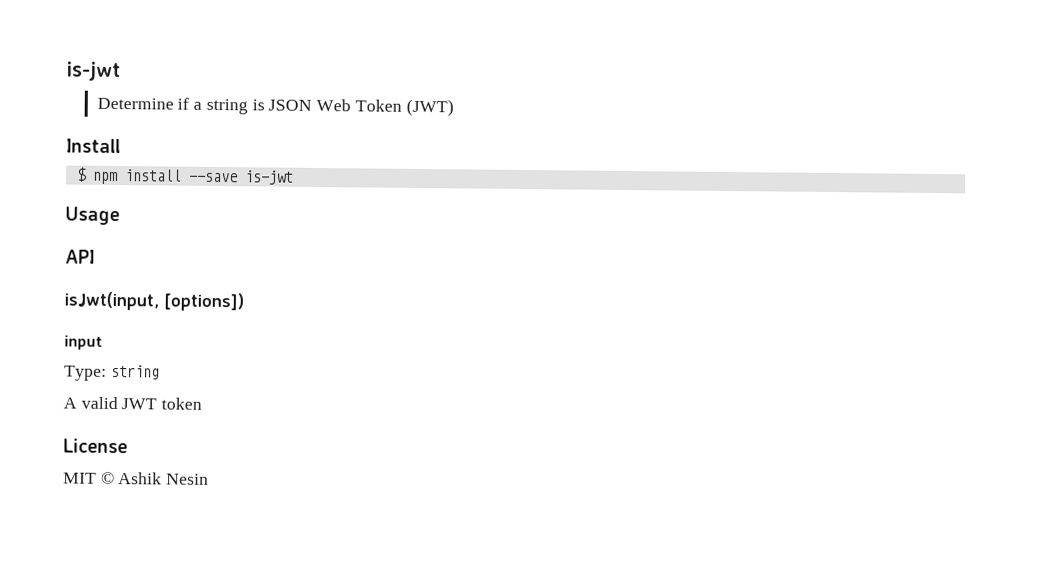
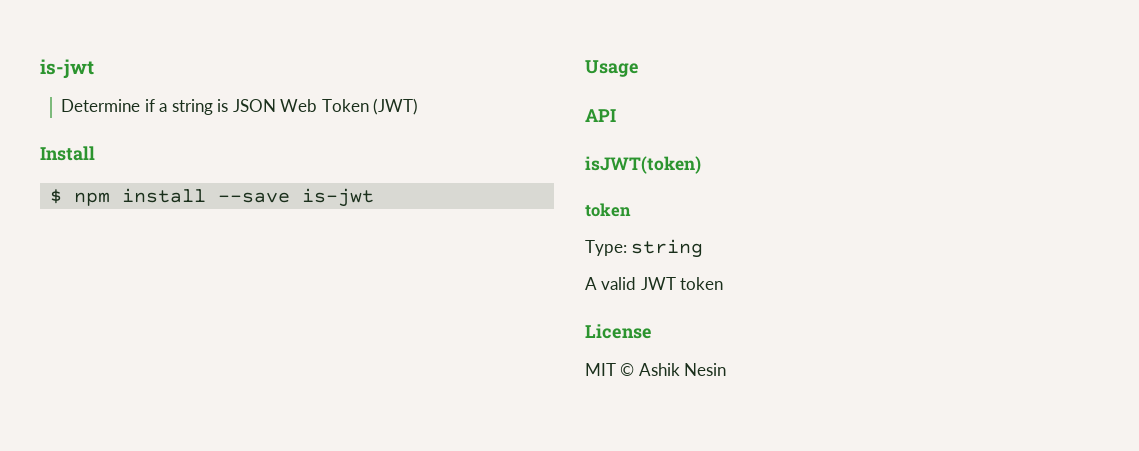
- isJwt(input, [options])
- input
+ isJWT(token)
+ token

